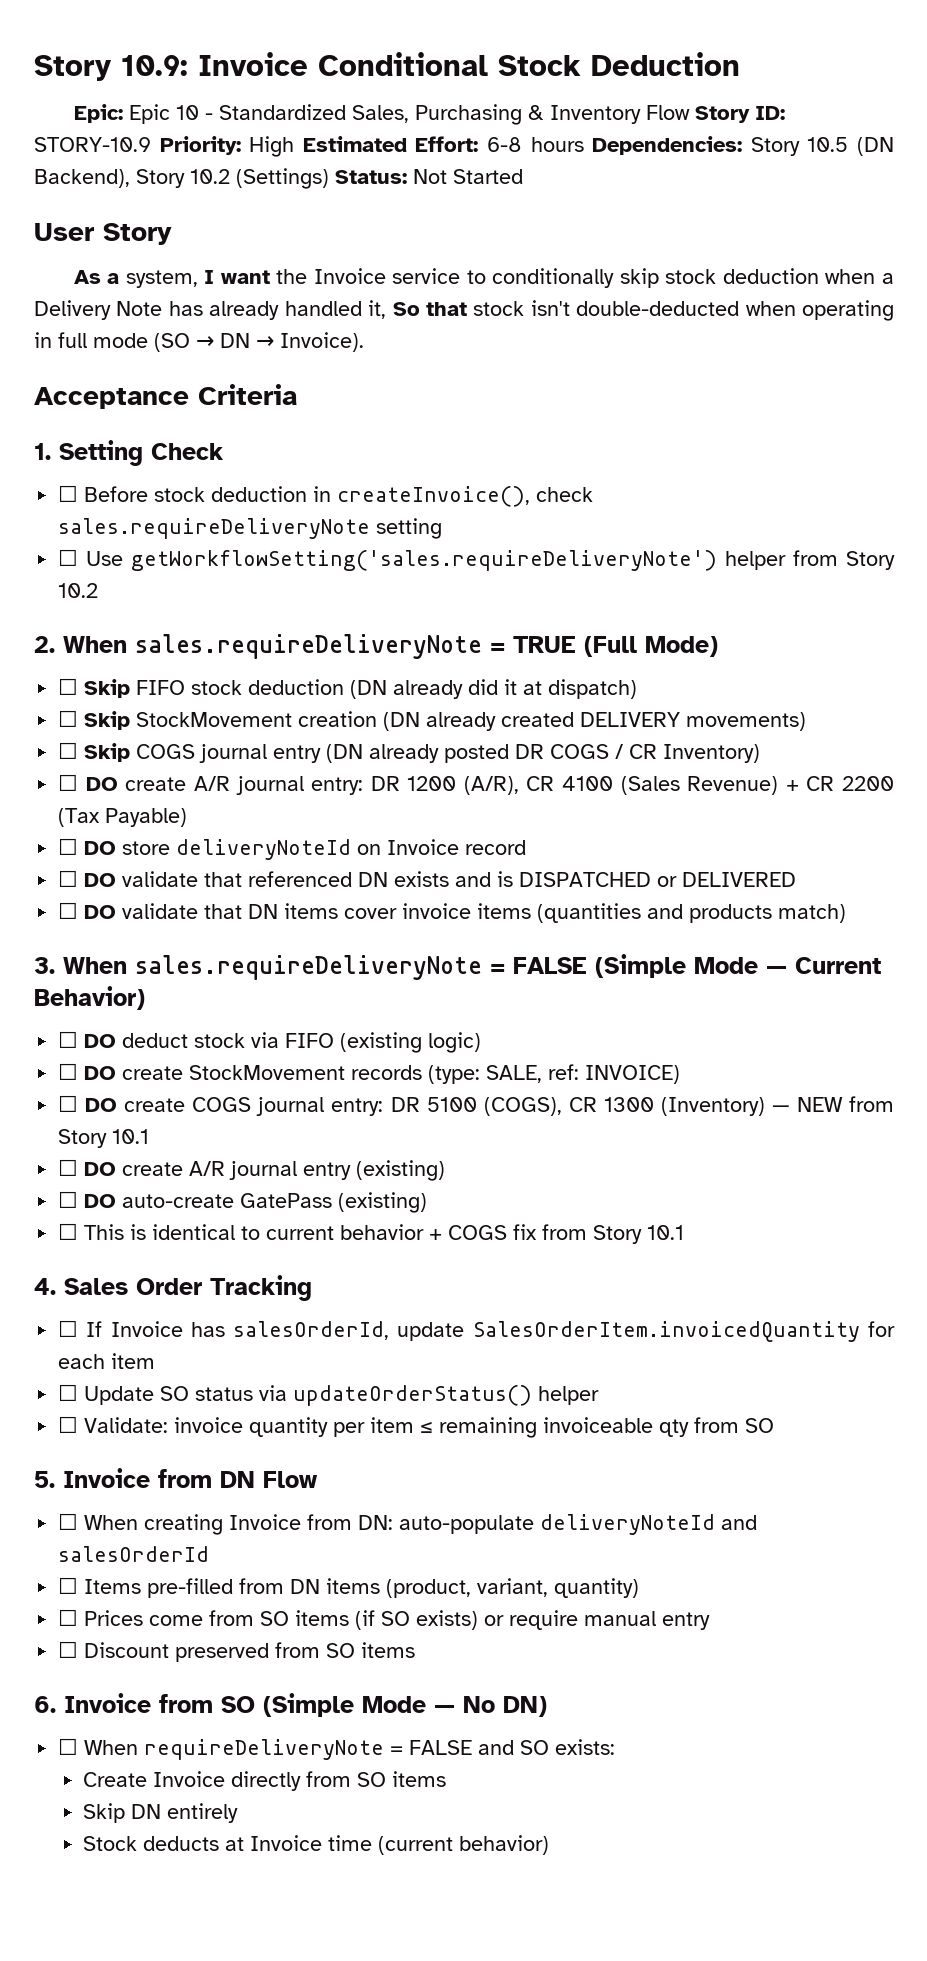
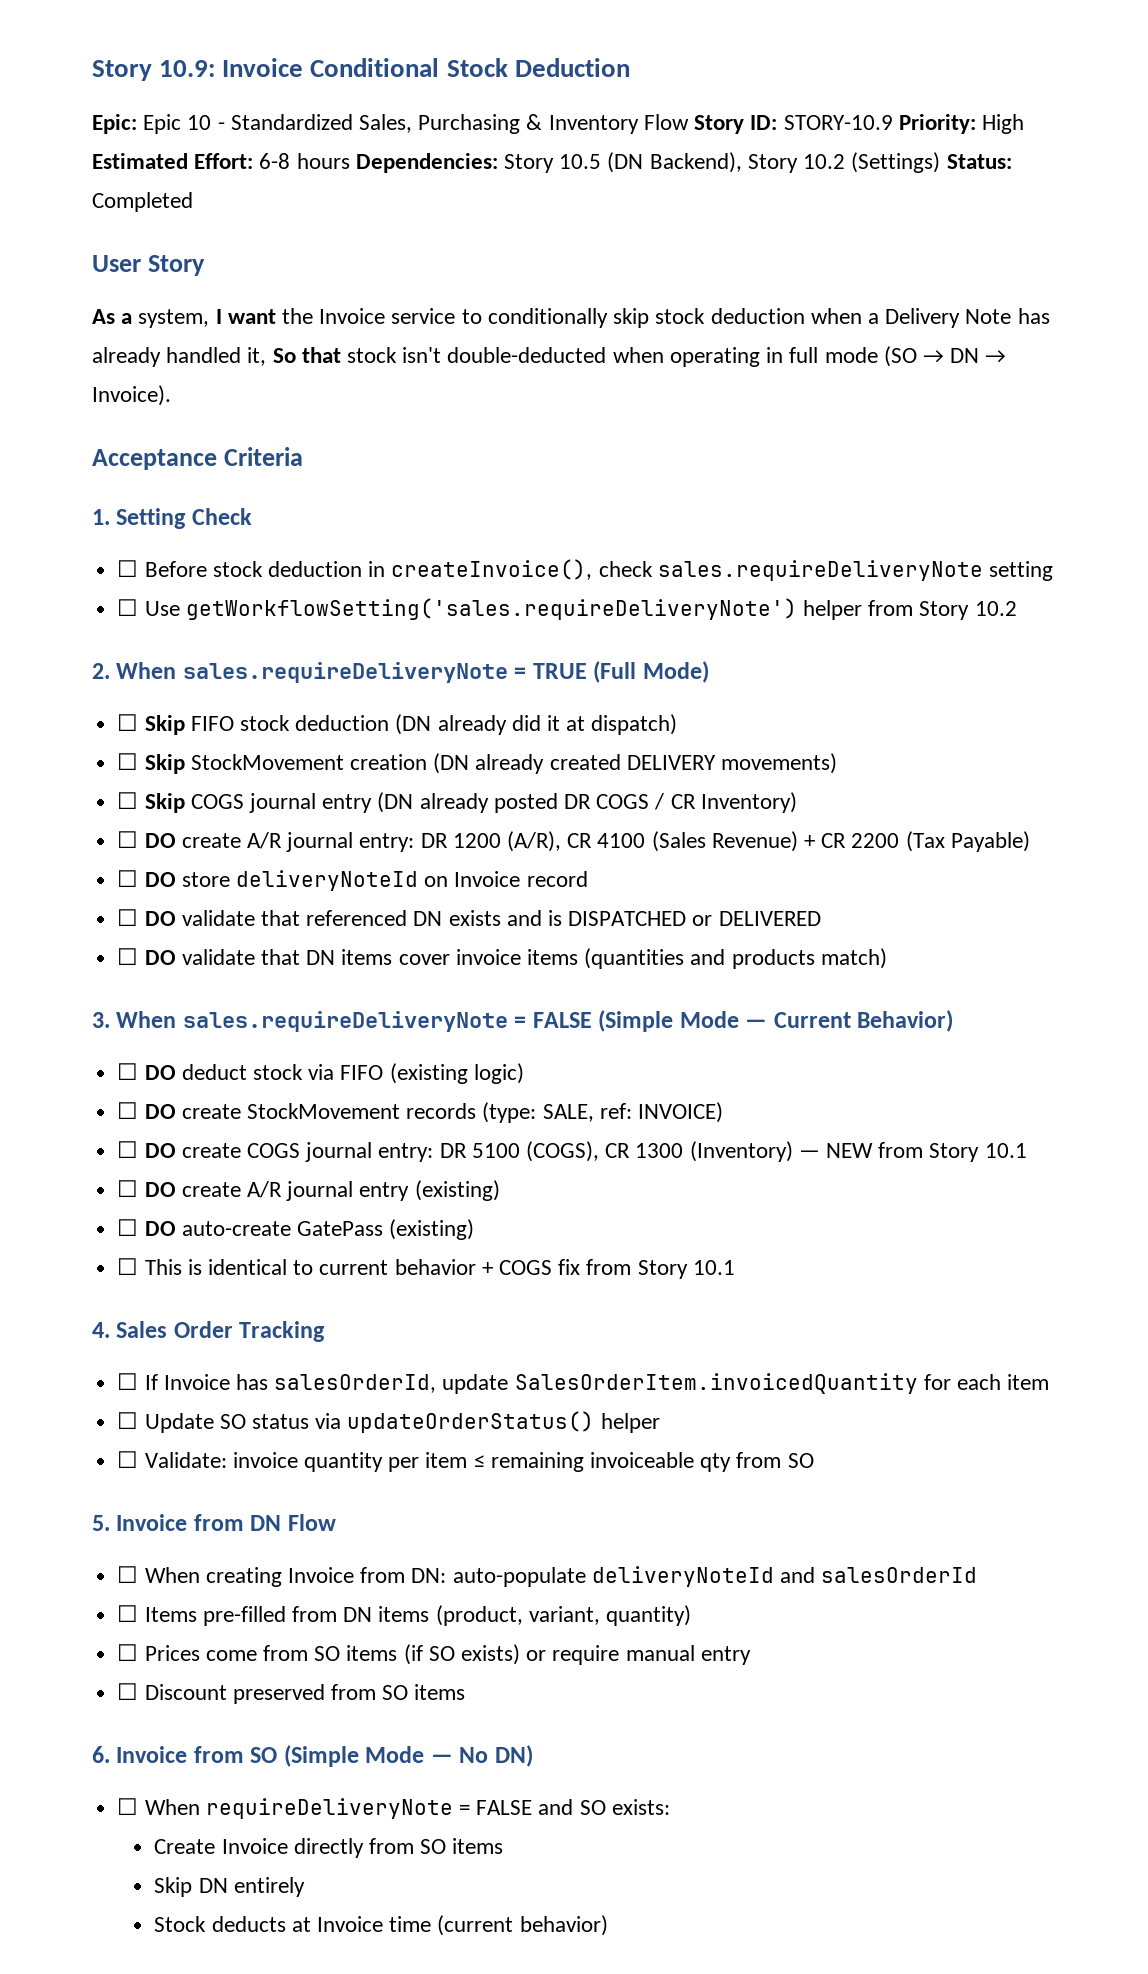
- Epic: Epic 10 - Standardized Sales, Purchasing & Inventory Flow Story ID: STORY-10.9 Priority: High Estimated Effort: 6-8 hours Dependencies: Story 10.5 (DN Backend), Story 10.2 (Settings) Status: Not Started
+ Epic: Epic 10 - Standardized Sales, Purchasing & Inventory Flow Story ID: STORY-10.9 Priority: High Estimated Effort: 6-8 hours Dependencies: Story 10.5 (DN Backend), Story 10.2 (Settings) Status: Completed

